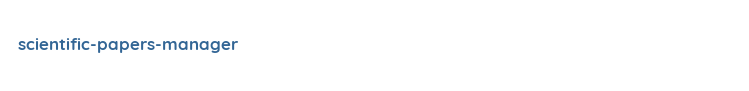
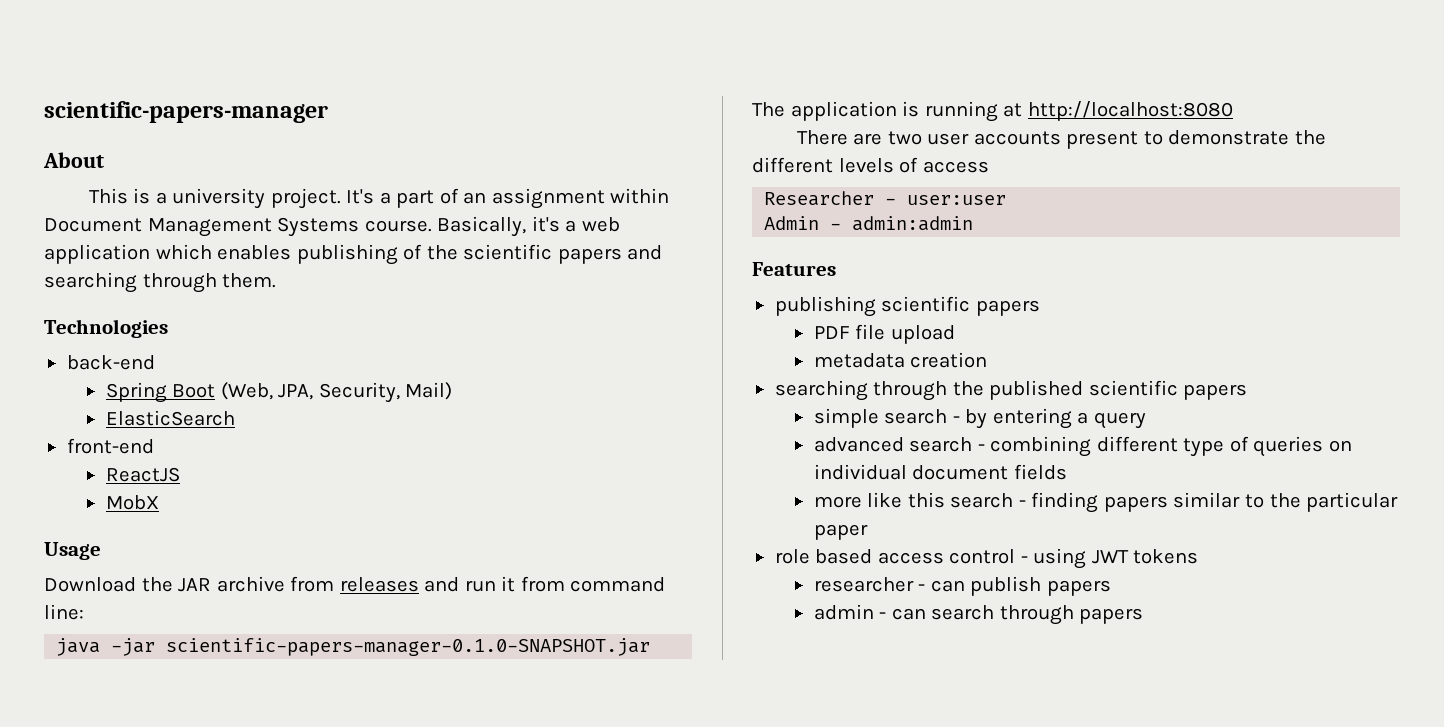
+ About
+ This is a university project. It's a part of an assignment within Document Management Systems course. Basically, it's a web application which enables publishing of the scientific papers and searching through them.
+ Technologies
+ back-end
+ Spring Boot (Web, JPA, Security, Mail)
+ ElasticSearch
+ front-end
+ ReactJS
+ MobX
+ Usage
+ Download the JAR archive from releases and run it from command line:
+ java -jar scientific-papers-manager-0.1.0-SNAPSHOT.jar
+ The application is running at http://localhost:8080
+ There are two user accounts present to demonstrate the different levels of access
+ Researcher - user:user
+ Admin - admin:admin
+ Features
+ publishing scientific papers
+ PDF file upload
+ metadata creation
+ searching through the published scientific papers
+ simple search - by entering a query
+ advanced search - combining different type of queries on individual document fields
+ more like this search - finding papers similar to the particular paper
+ role based access control - using JWT tokens
+ researcher - can publish papers
+ admin - can search through papers

